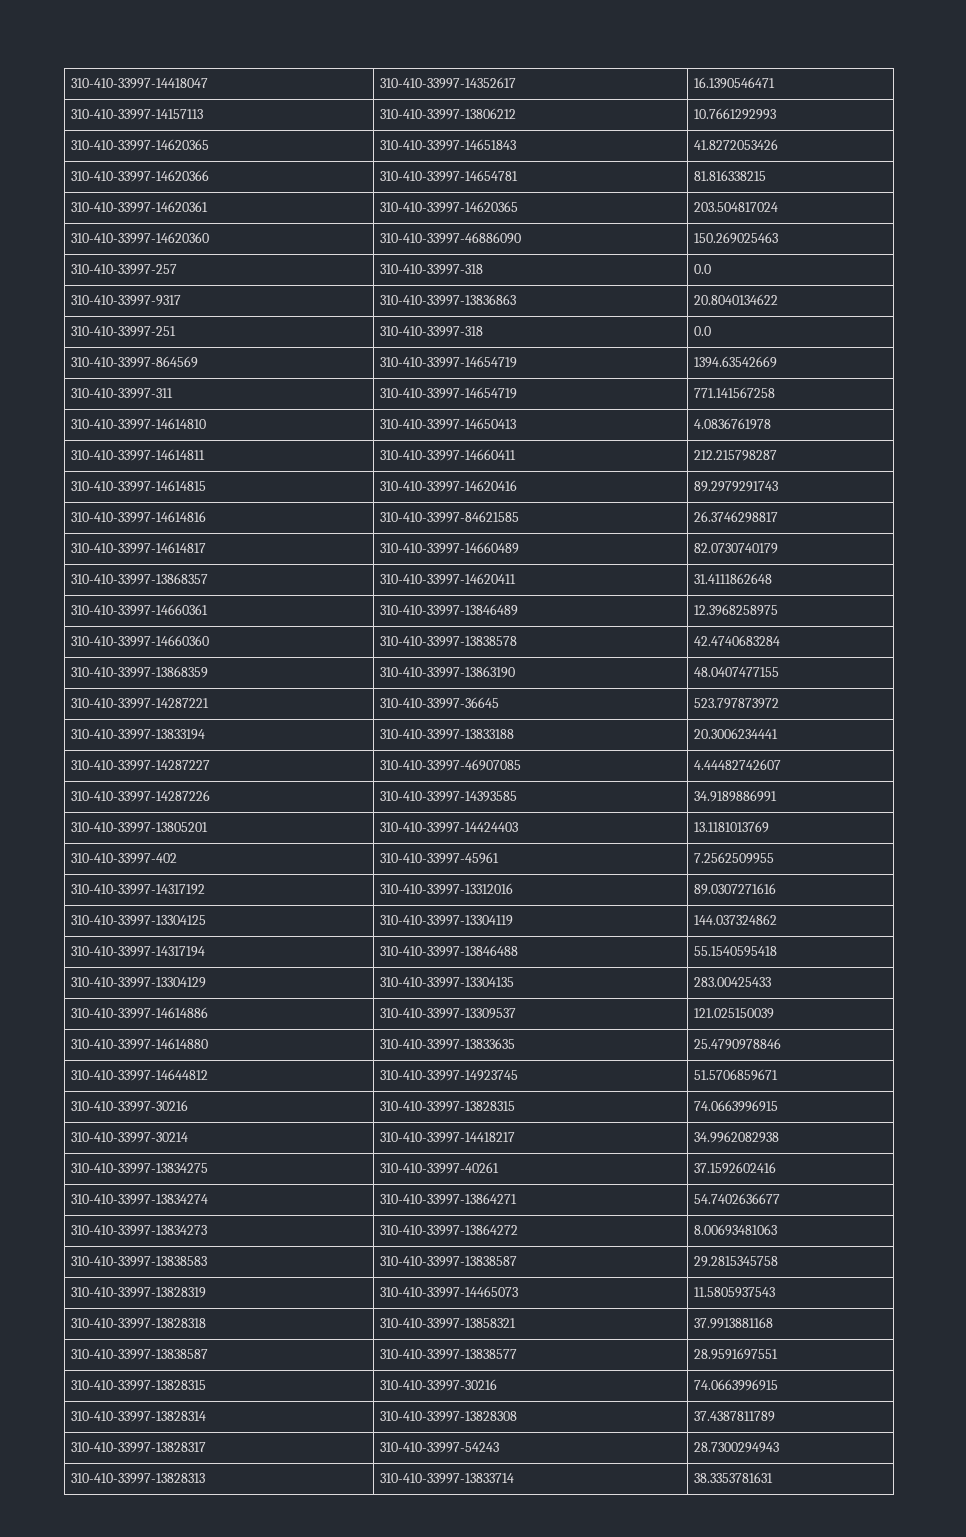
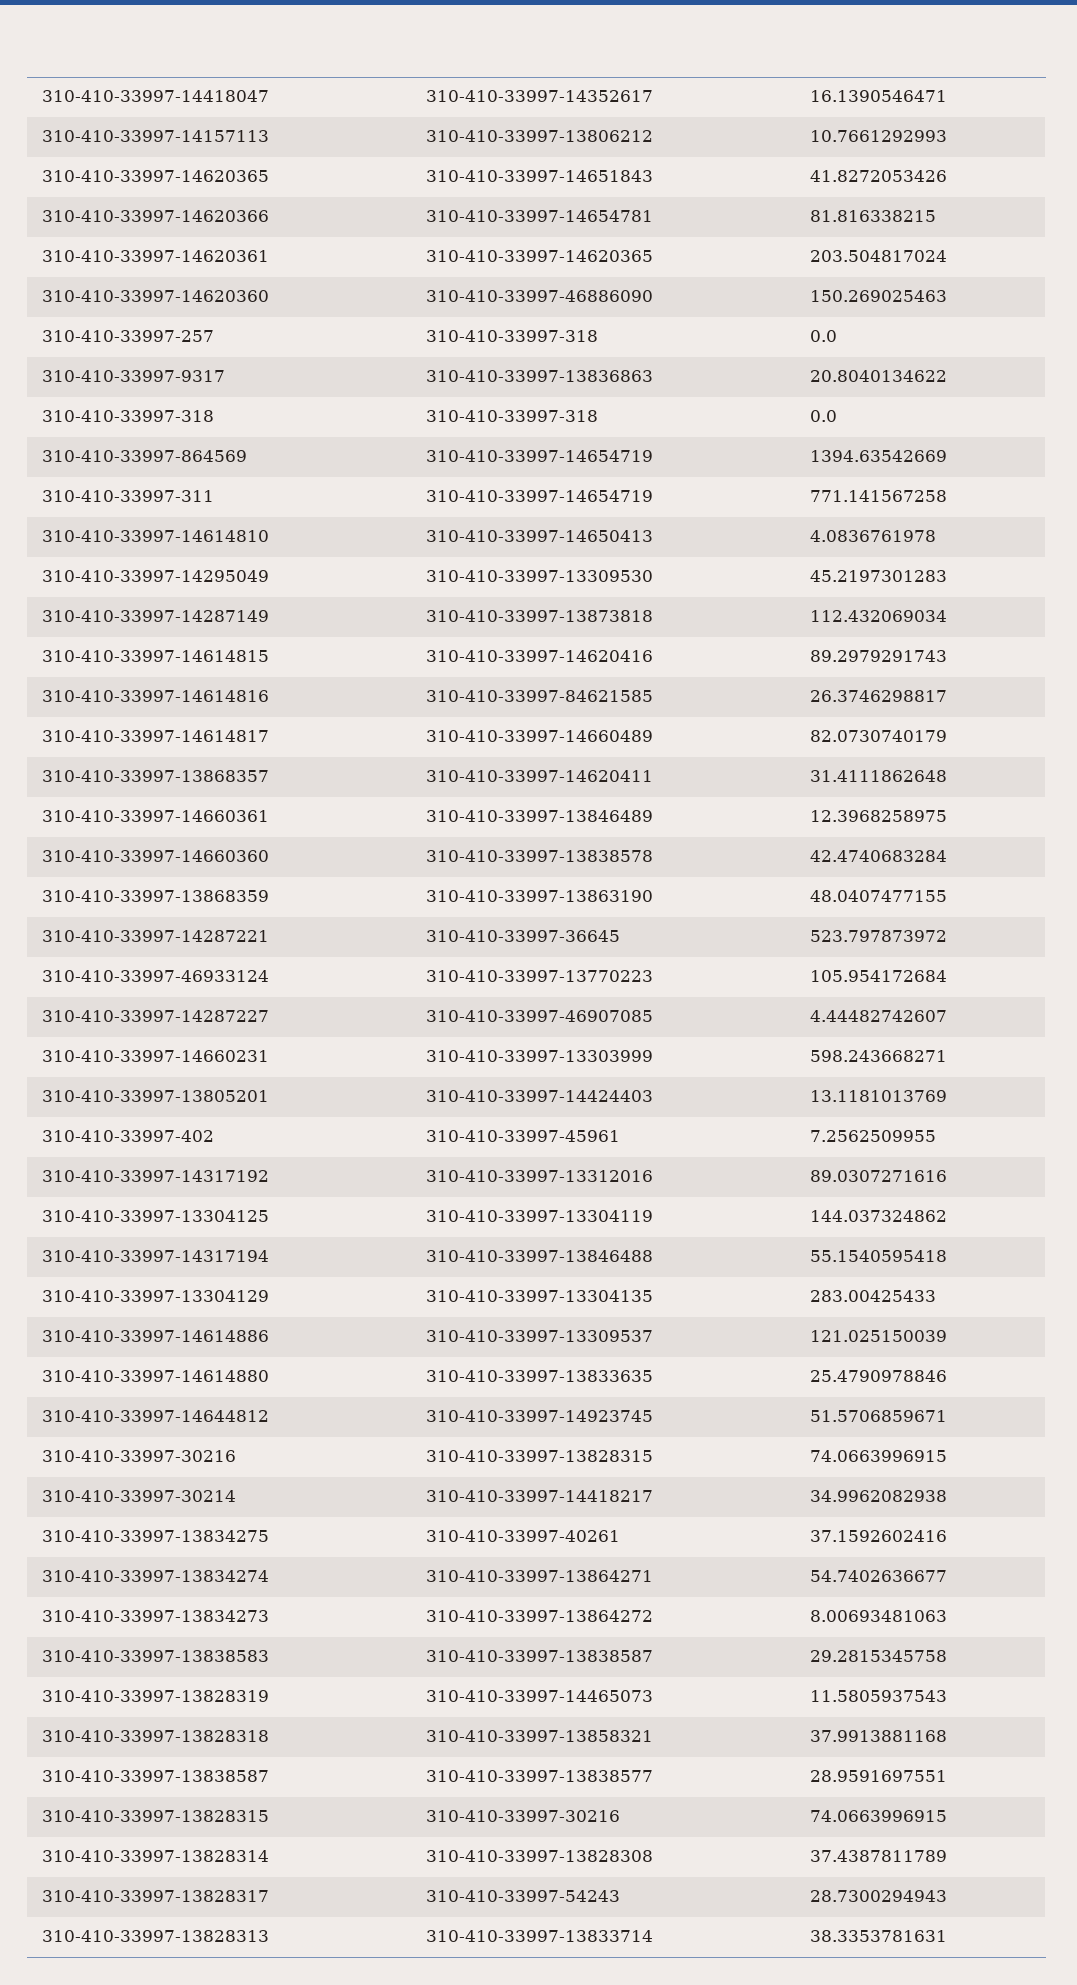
- 310-410-33997-251 | 310-410-33997-318 | 0.0
+ 310-410-33997-318 | 310-410-33997-318 | 0.0
- 310-410-33997-14614811 | 310-410-33997-14660411 | 212.215798287
+ 310-410-33997-14295049 | 310-410-33997-13309530 | 45.2197301283
+ 310-410-33997-14287149 | 310-410-33997-13873818 | 112.432069034
- 310-410-33997-13833194 | 310-410-33997-13833188 | 20.3006234441
+ 310-410-33997-46933124 | 310-410-33997-13770223 | 105.954172684
- 310-410-33997-14287226 | 310-410-33997-14393585 | 34.9189886991
+ 310-410-33997-14660231 | 310-410-33997-13303999 | 598.243668271

